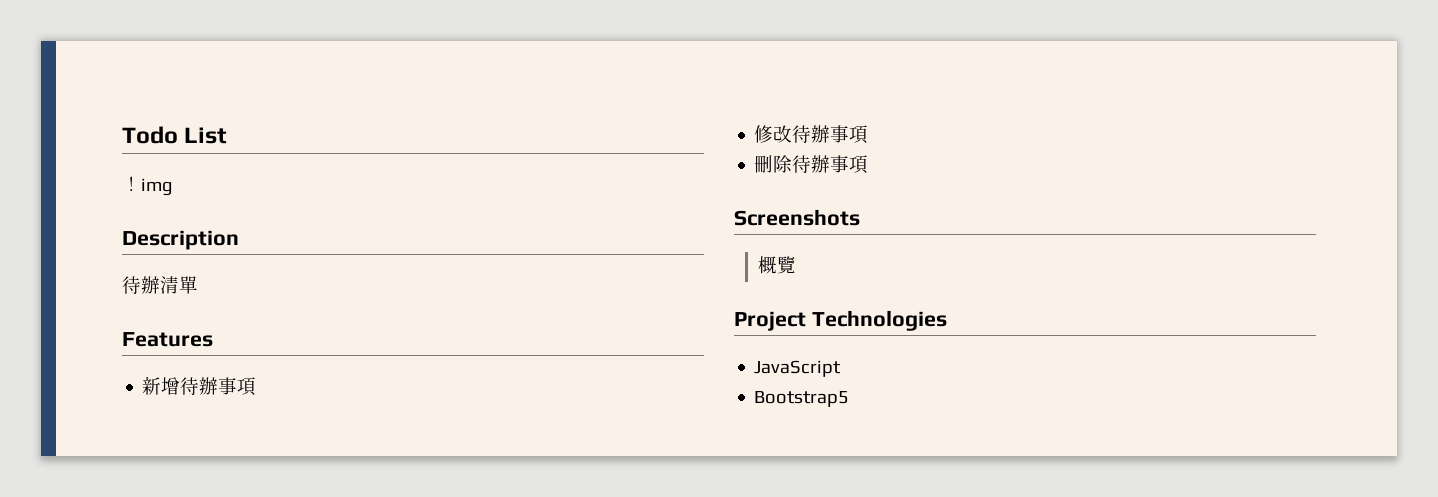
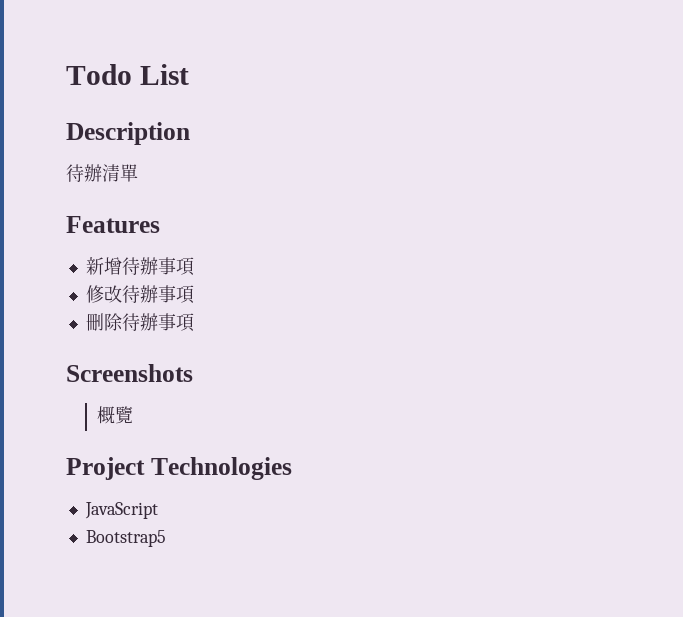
- ！img

